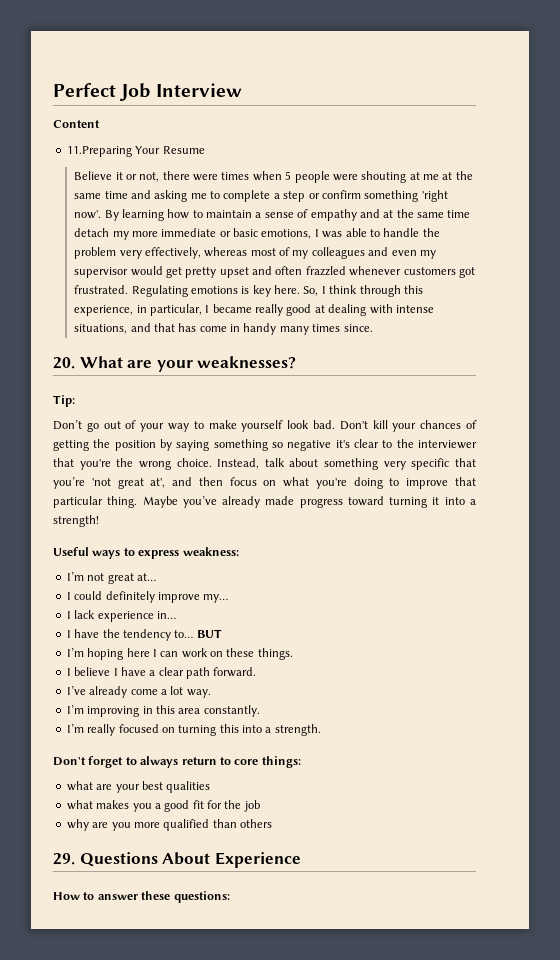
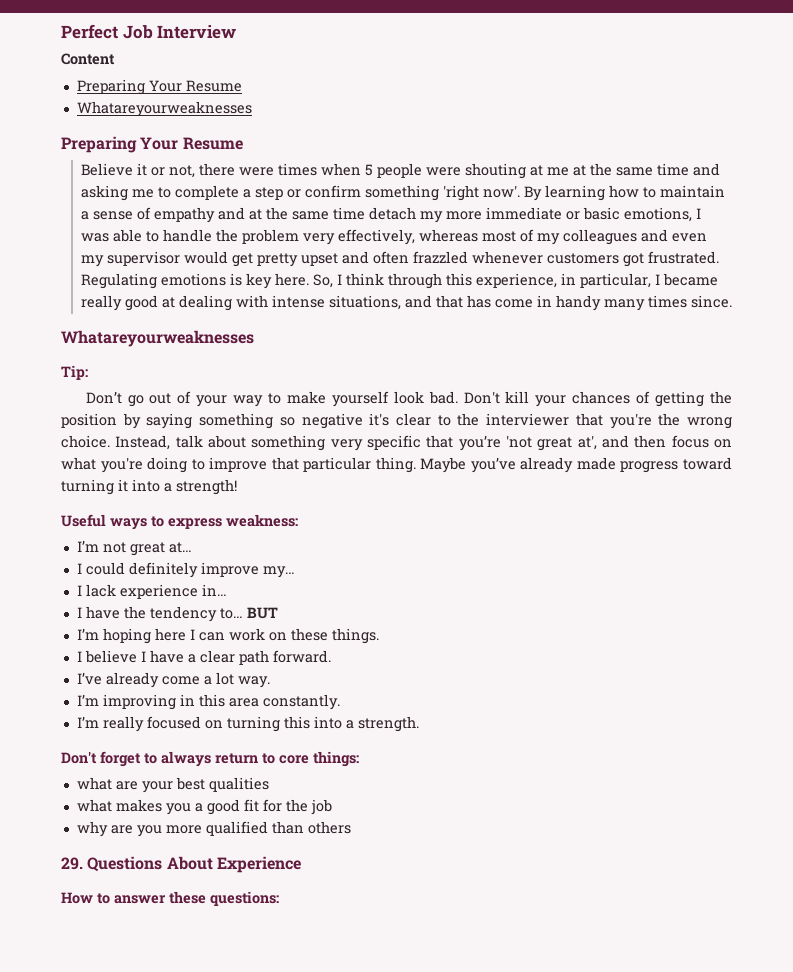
  Content
- 11.Preparing Your Resume
+ Preparing Your Resume
+ Whatareyourweaknesses
+ Preparing Your Resume
  So, I think through this experience, in particular, I became really good at dealing with intense situations, and that has come in handy many times since.
- 20. What are your weaknesses?
+ Whatareyourweaknesses

